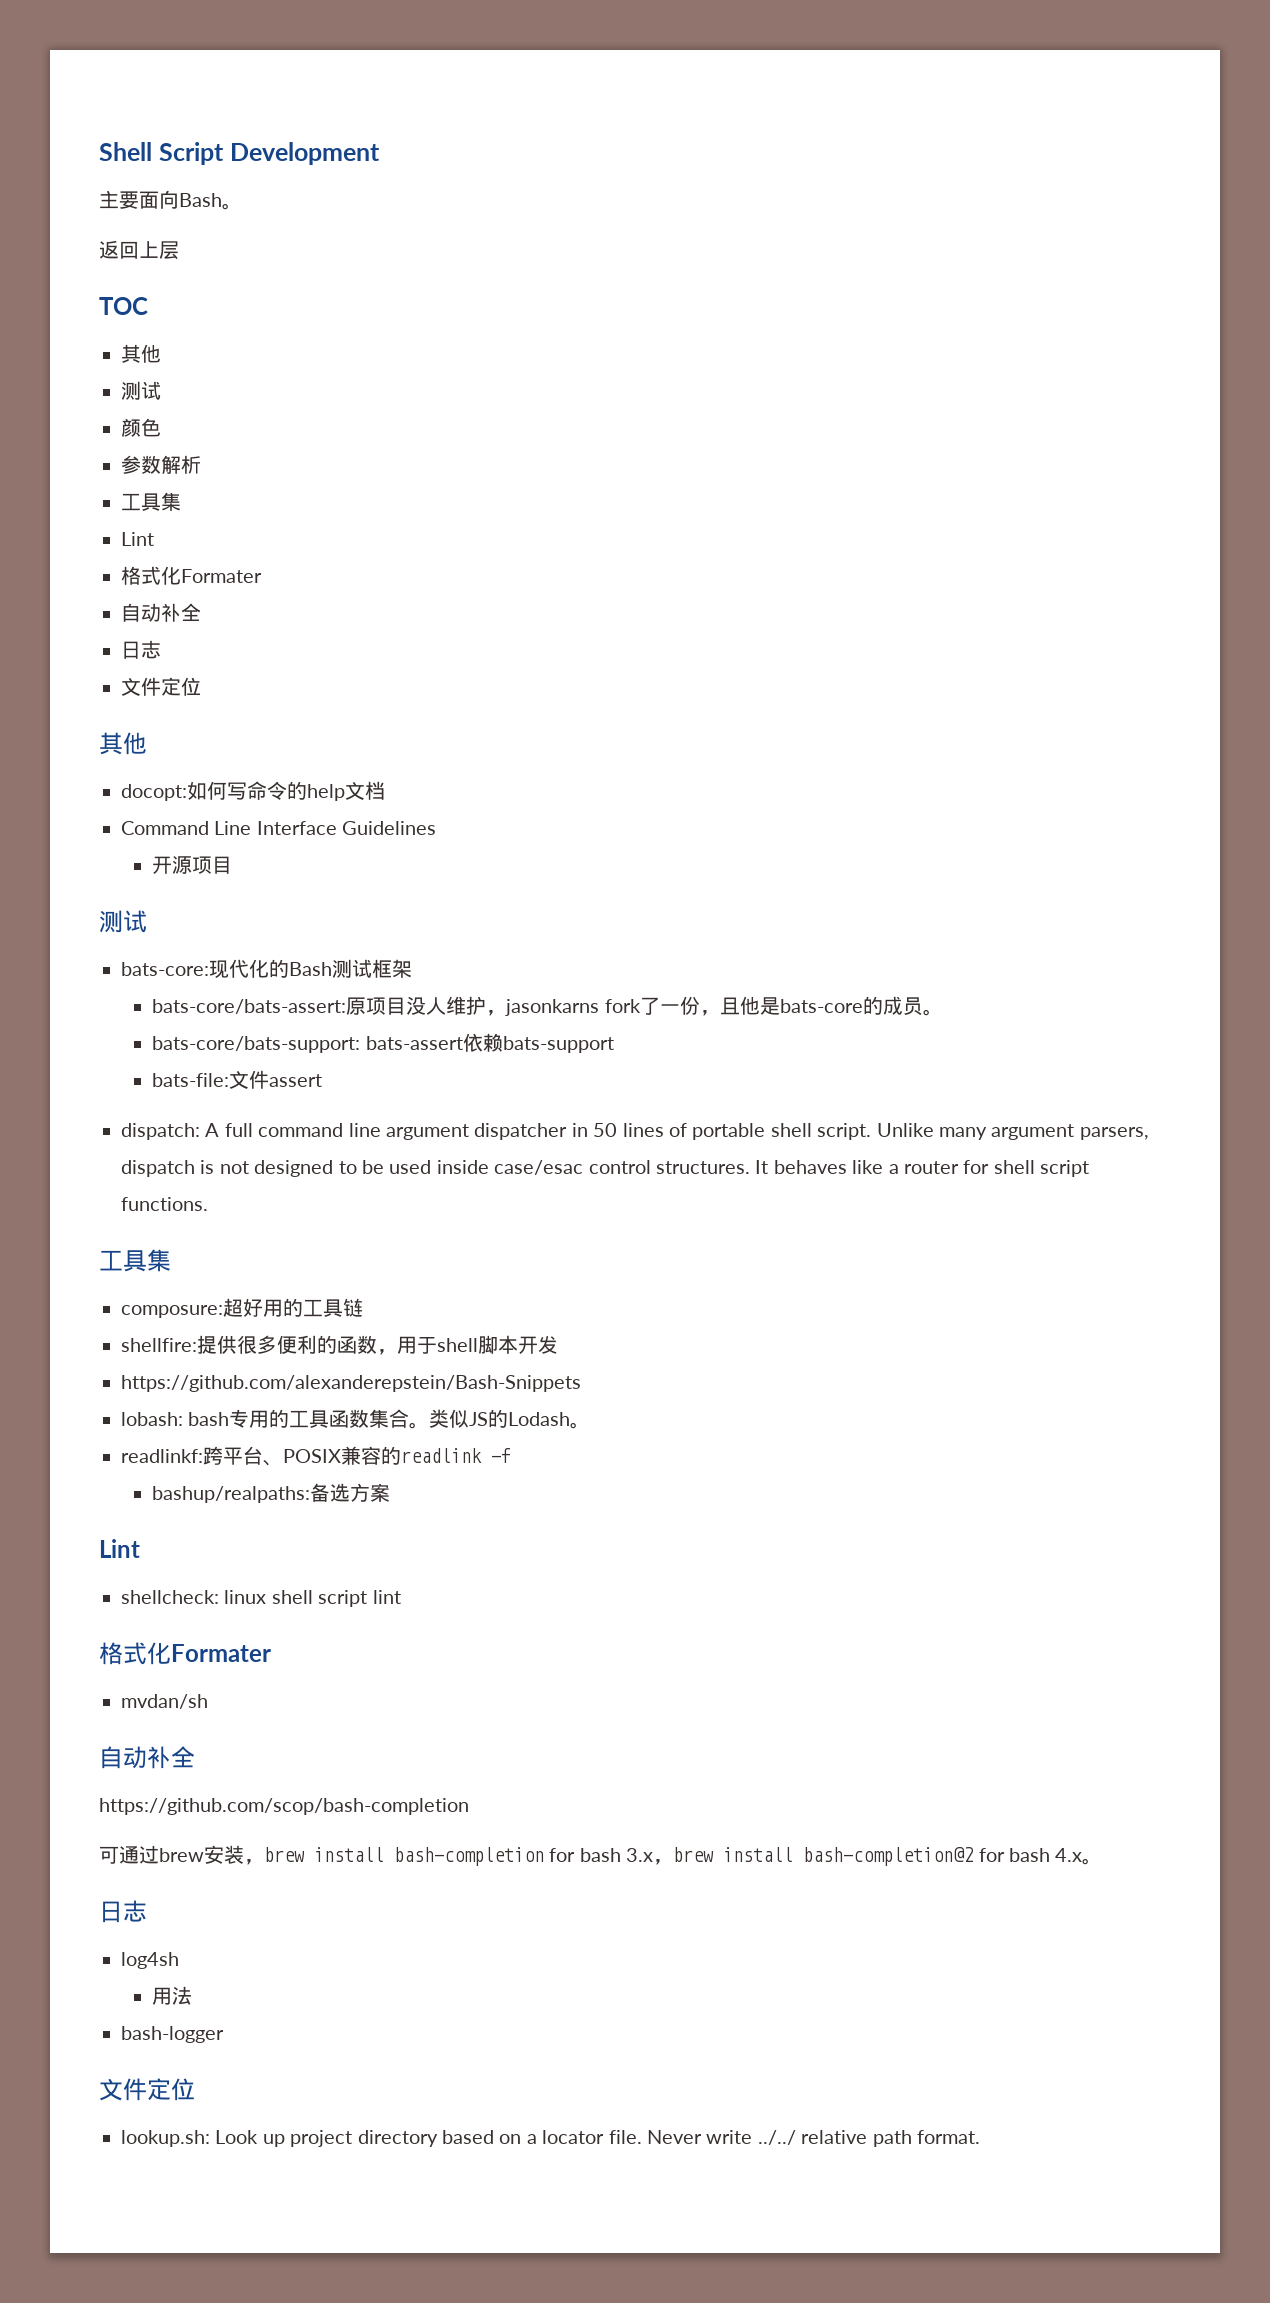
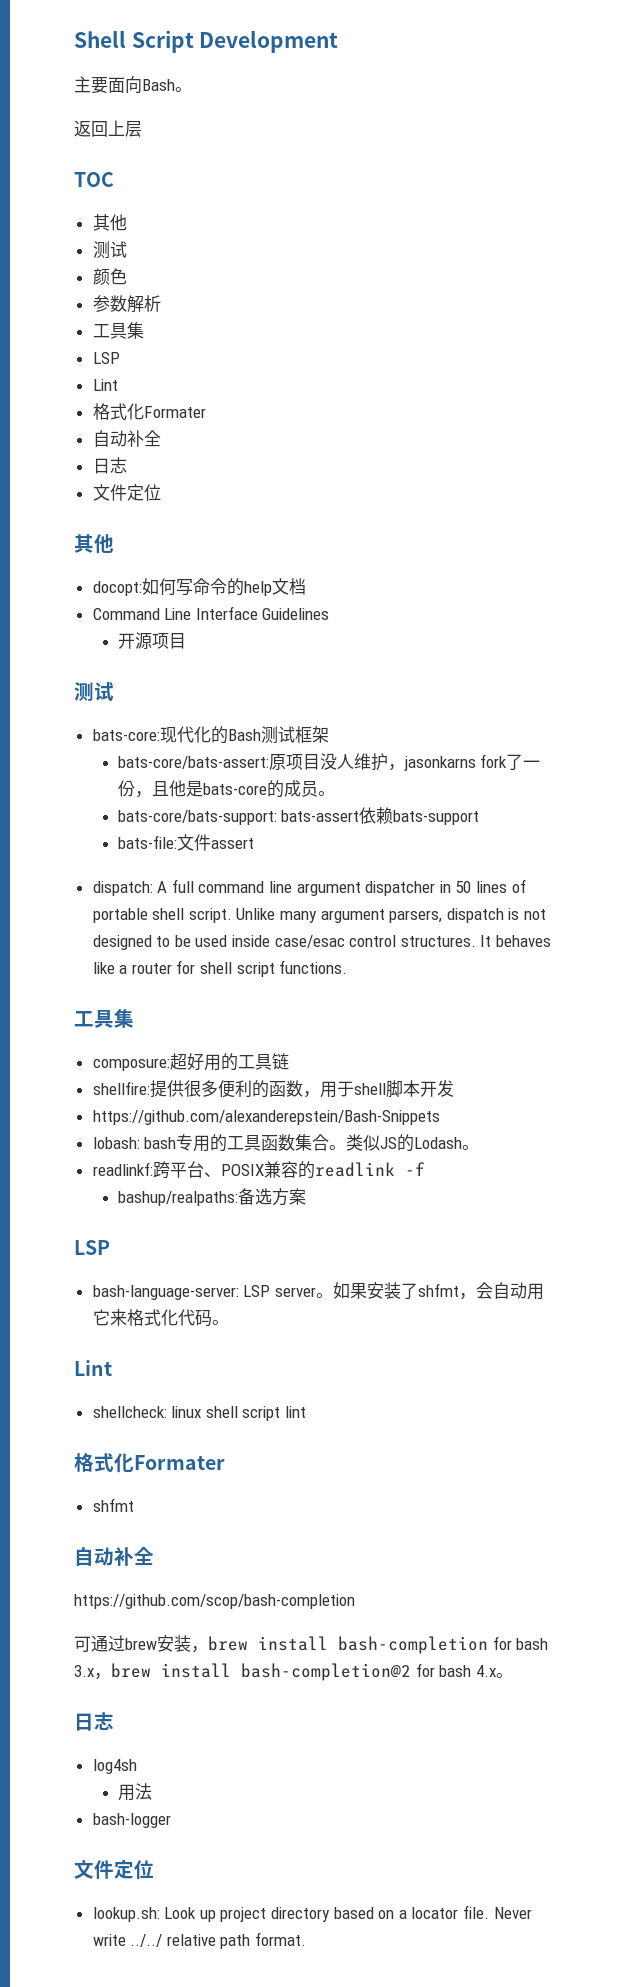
  参数解析
  工具集
+ LSP
  bashup/realpaths:备选方案
+ LSP
+ bash-language-server: LSP server。如果安装了shfmt，会自动用它来格式化代码。
  shellcheck: linux shell script lint
  格式化Formater
- mvdan/sh
+ shfmt

